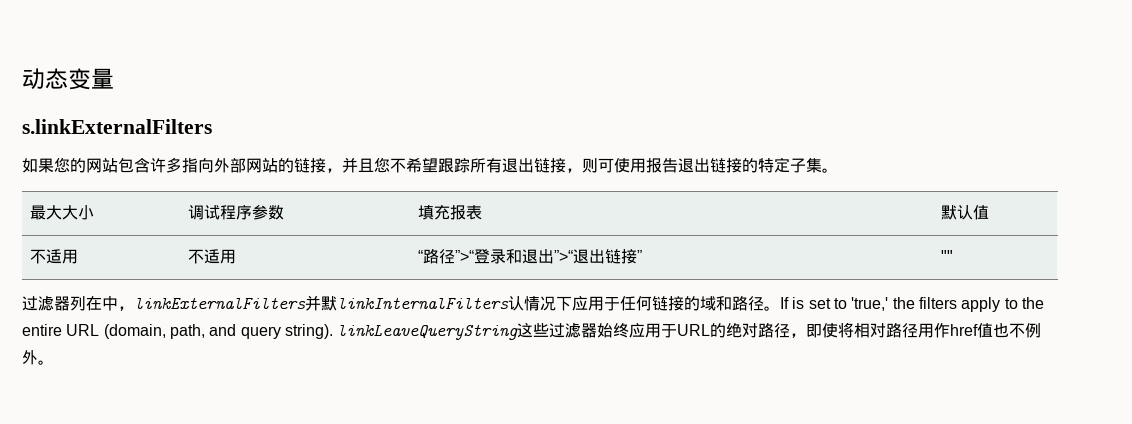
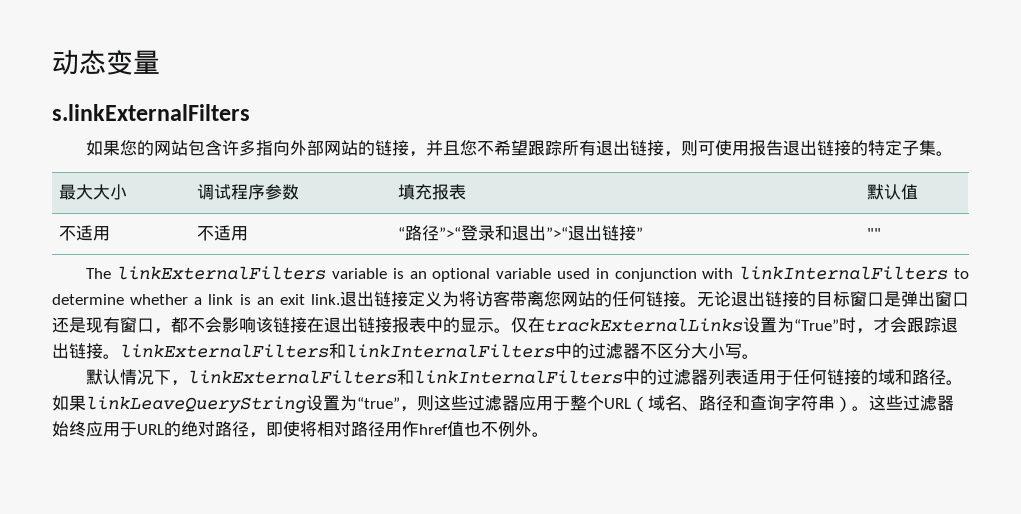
- 过滤器列在中，linkExternalFilters并默linkInternalFilters认情况下应用于任何链接的域和路径。
+ The linkExternalFilters variable is an optional variable used in conjunction with linkInternalFilters to determine whether a link is an exit link.退出链接定义为将访客带离您网站的任何链接。无论退出链接的目标窗口是弹出窗口还是现有窗口，都不会影响该链接在退出链接报表中的显示。仅在trackExternalLinks设置为“True”时，才会跟踪退出链接。linkExternalFilters和linkInternalFilters中的过滤器不区分大小写。
+ 默认情况下，linkExternalFilters和linkInternalFilters中的过滤器列表适用于任何链接的域和路径。
- If is set to 'true,' the filters apply to the entire URL (domain, path, and query string). linkLeaveQueryString这些过滤器始终应用于URL的绝对路径，即使将相对路径用作href值也不例外。
+ 如果linkLeaveQueryString设置为“true”，则这些过滤器应用于整个URL（域名、路径和查询字符串）。这些过滤器始终应用于URL的绝对路径，即使将相对路径用作href值也不例外。

